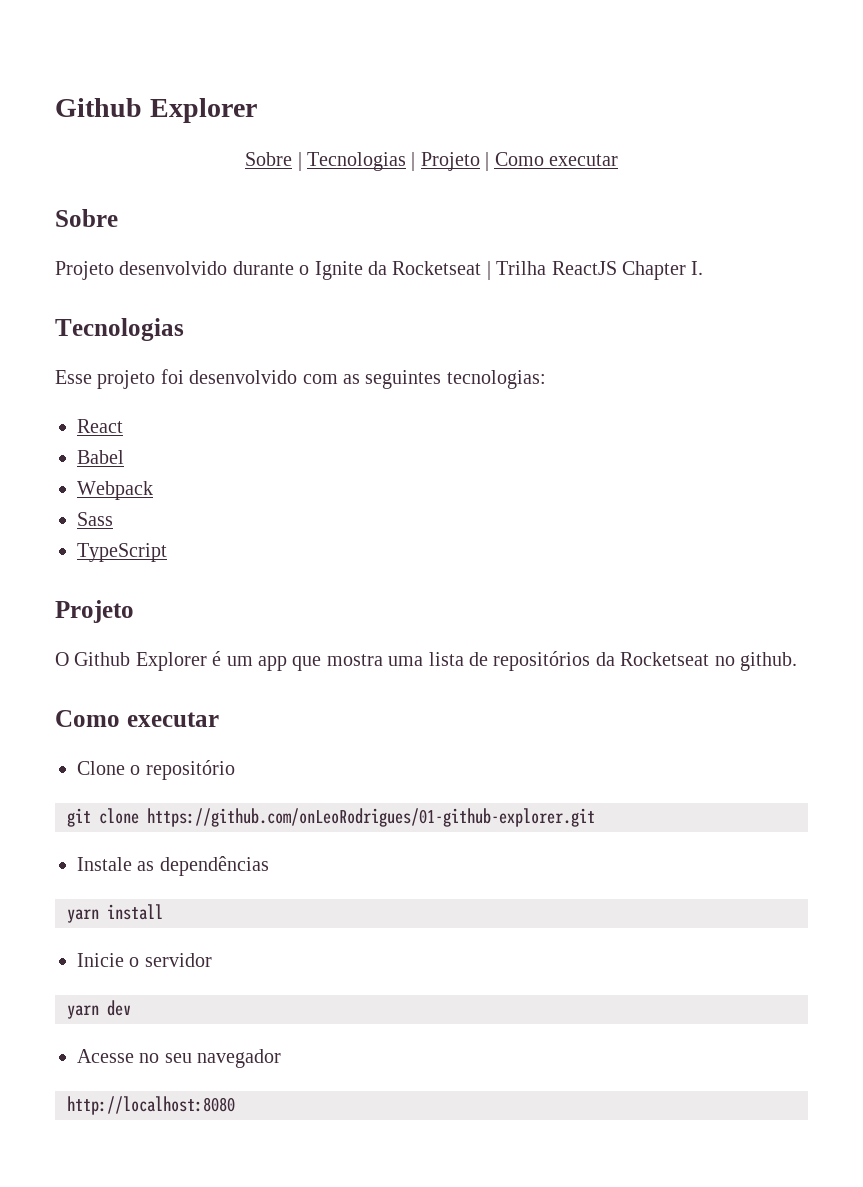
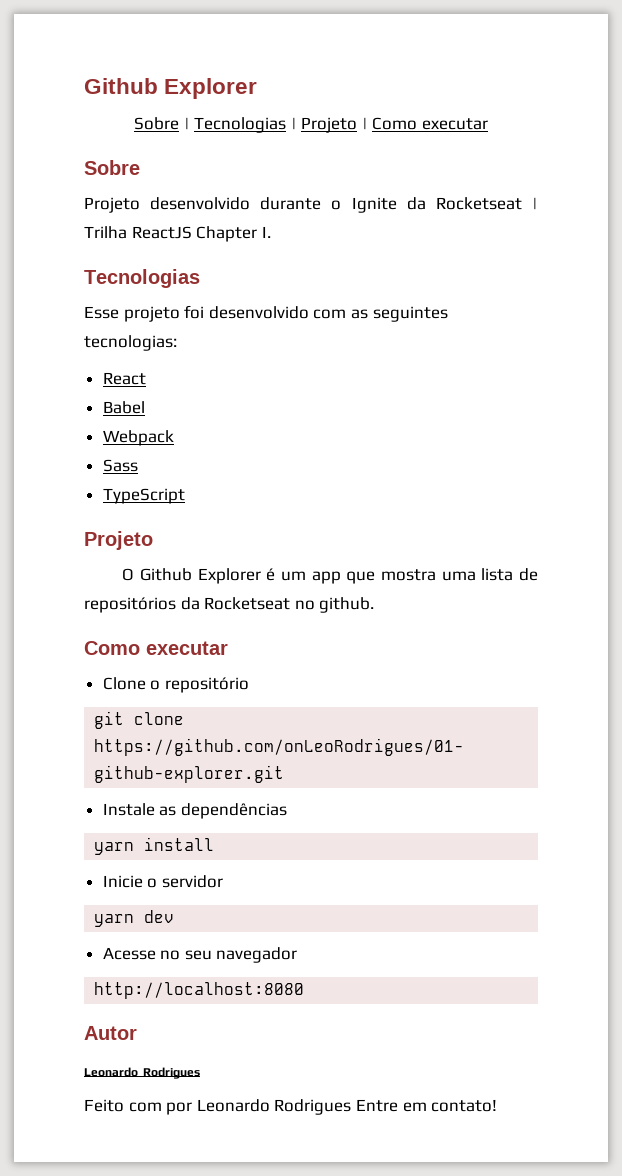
+ Autor
+ Leonardo Rodrigues
+ Feito com por Leonardo Rodrigues Entre em contato!

